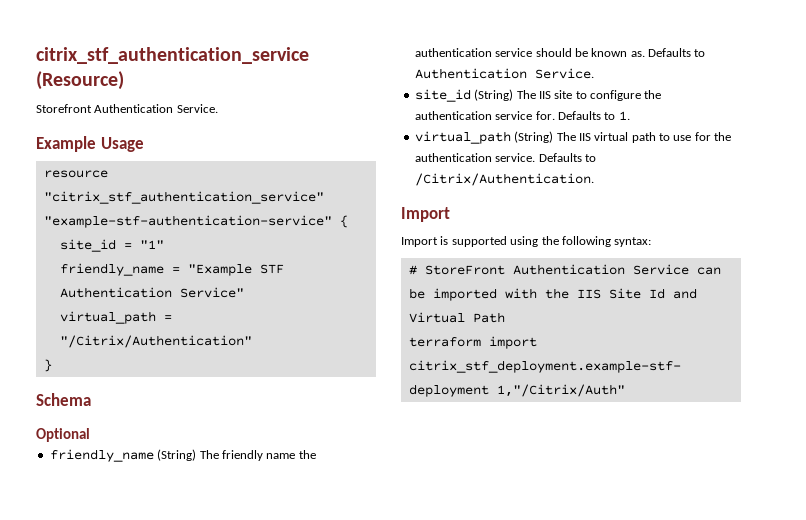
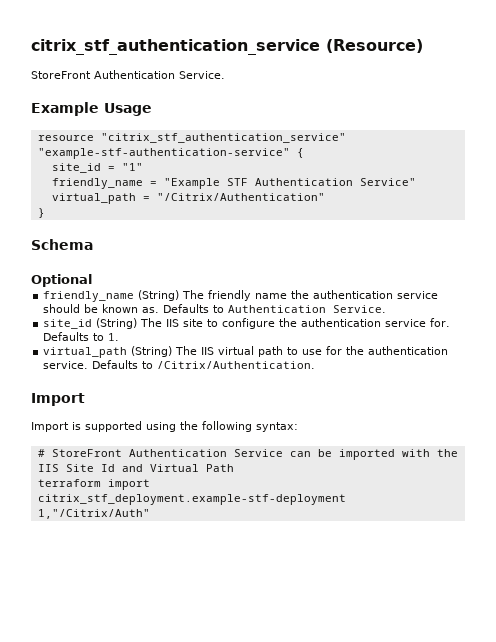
- Storefront Authentication Service.
+ StoreFront Authentication Service.

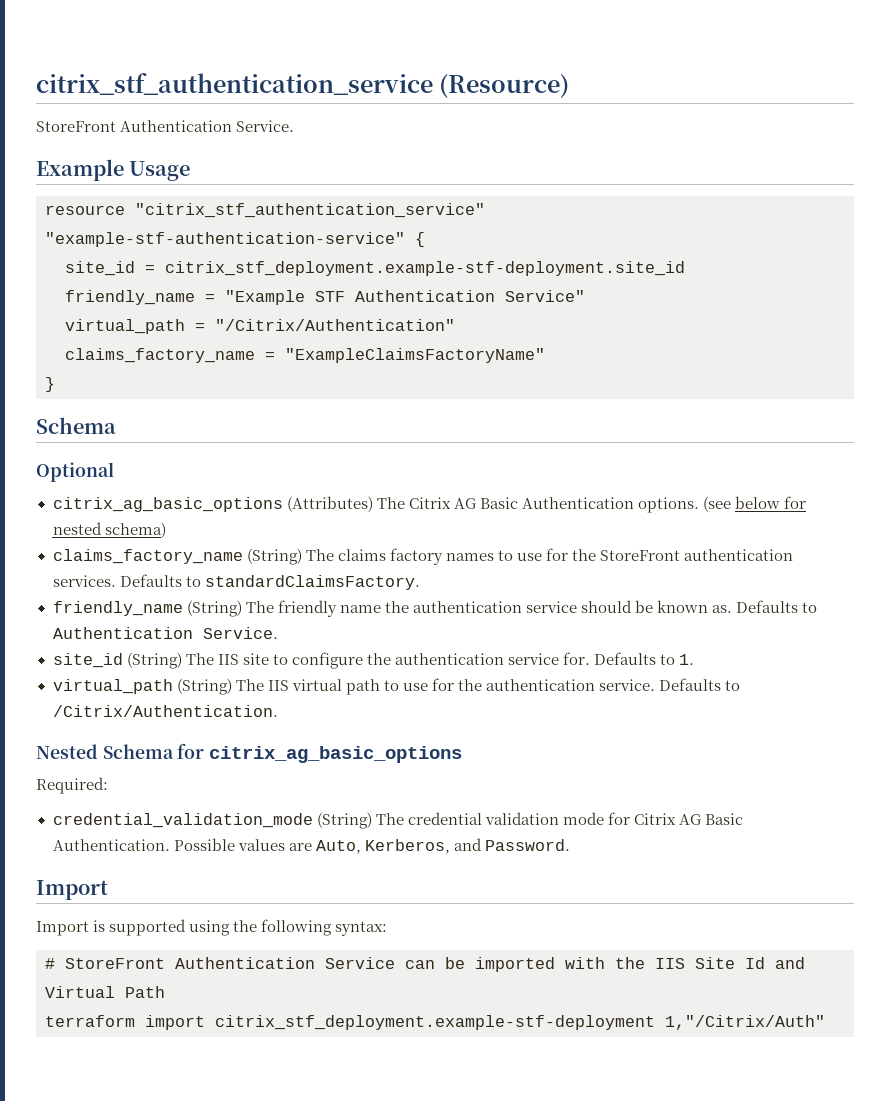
- site_id = "1"
+ site_id = citrix_stf_deployment.example-stf-deployment.site_id
+ claims_factory_name = "ExampleClaimsFactoryName"
+ citrix_ag_basic_options (Attributes) The Citrix AG Basic Authentication options. (see below for nested schema)
+ claims_factory_name (String) The claims factory names to use for the StoreFront authentication services. Defaults to standardClaimsFactory.
+ Nested Schema for citrix_ag_basic_options
+ Required:
+ credential_validation_mode (String) The credential validation mode for Citrix AG Basic Authentication. Possible values are Auto, Kerberos, and Password.

